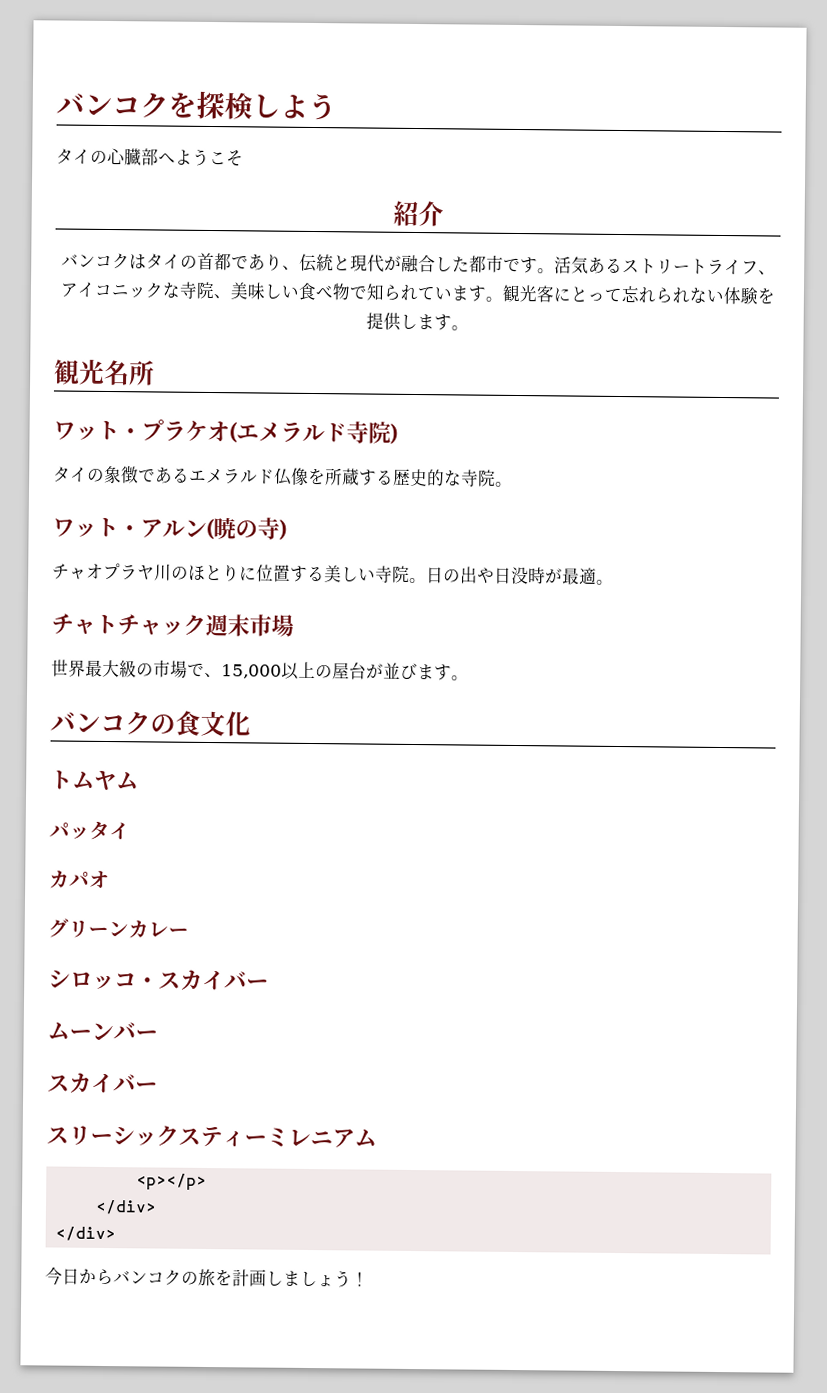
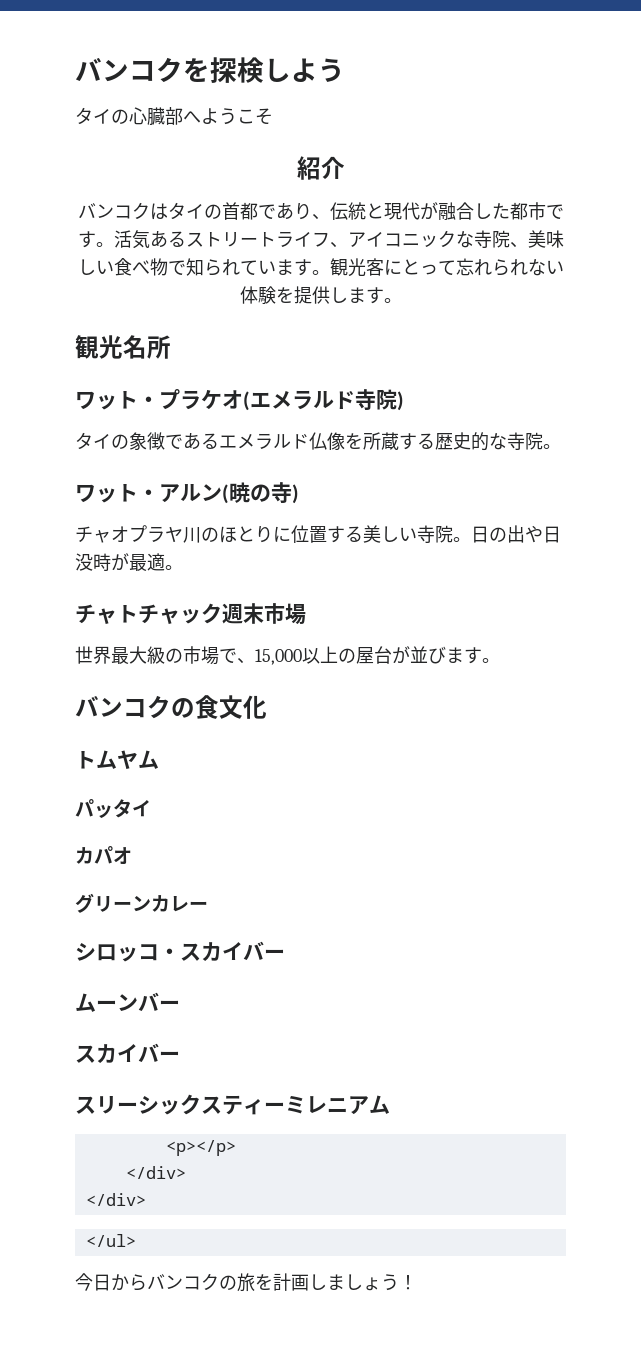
+ </ul>

